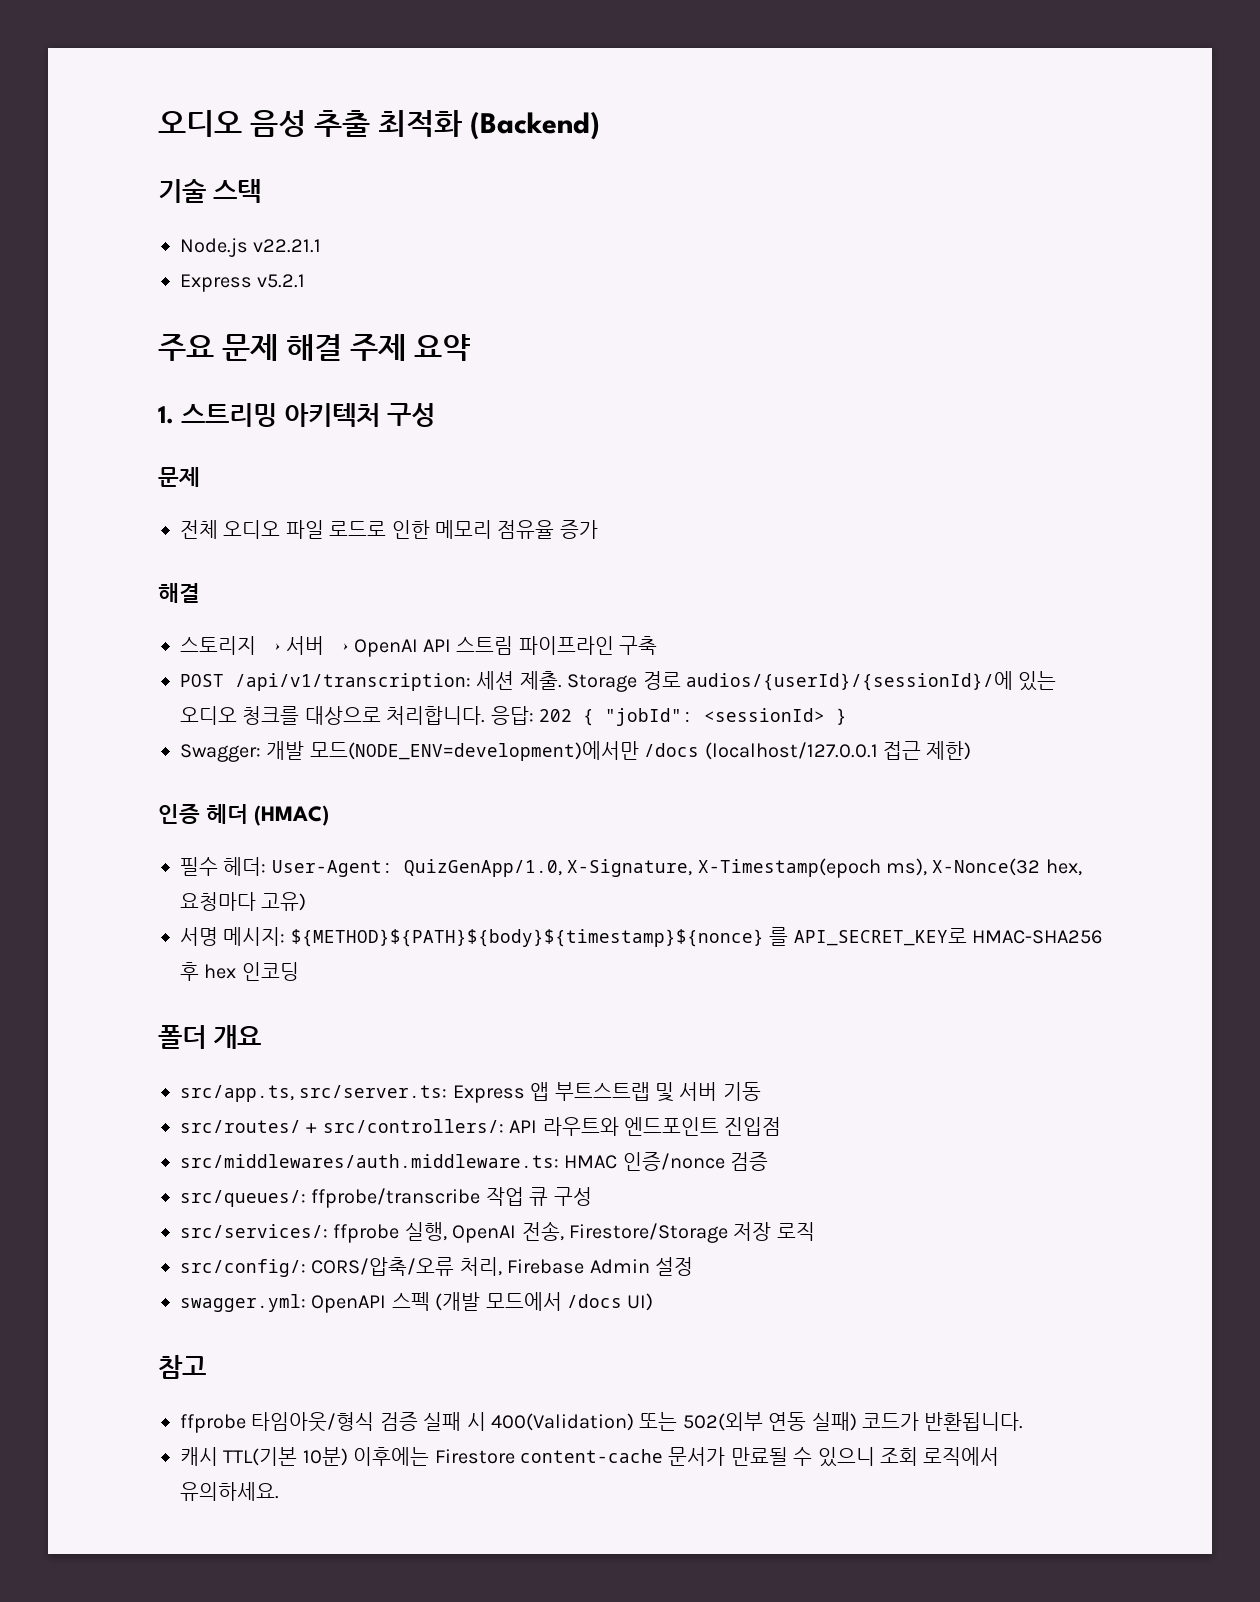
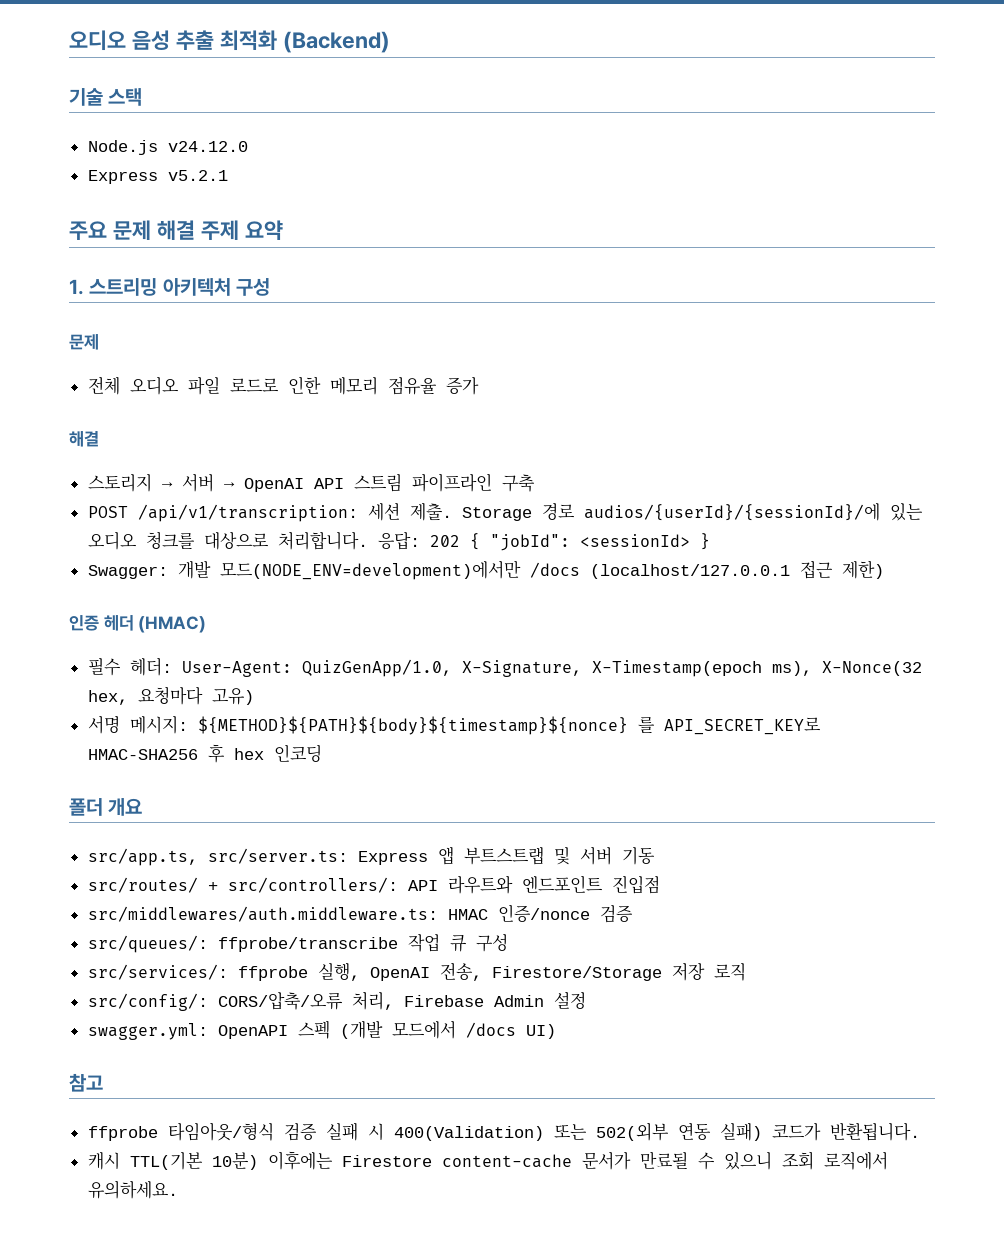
- Node.js v22.21.1
+ Node.js v24.12.0

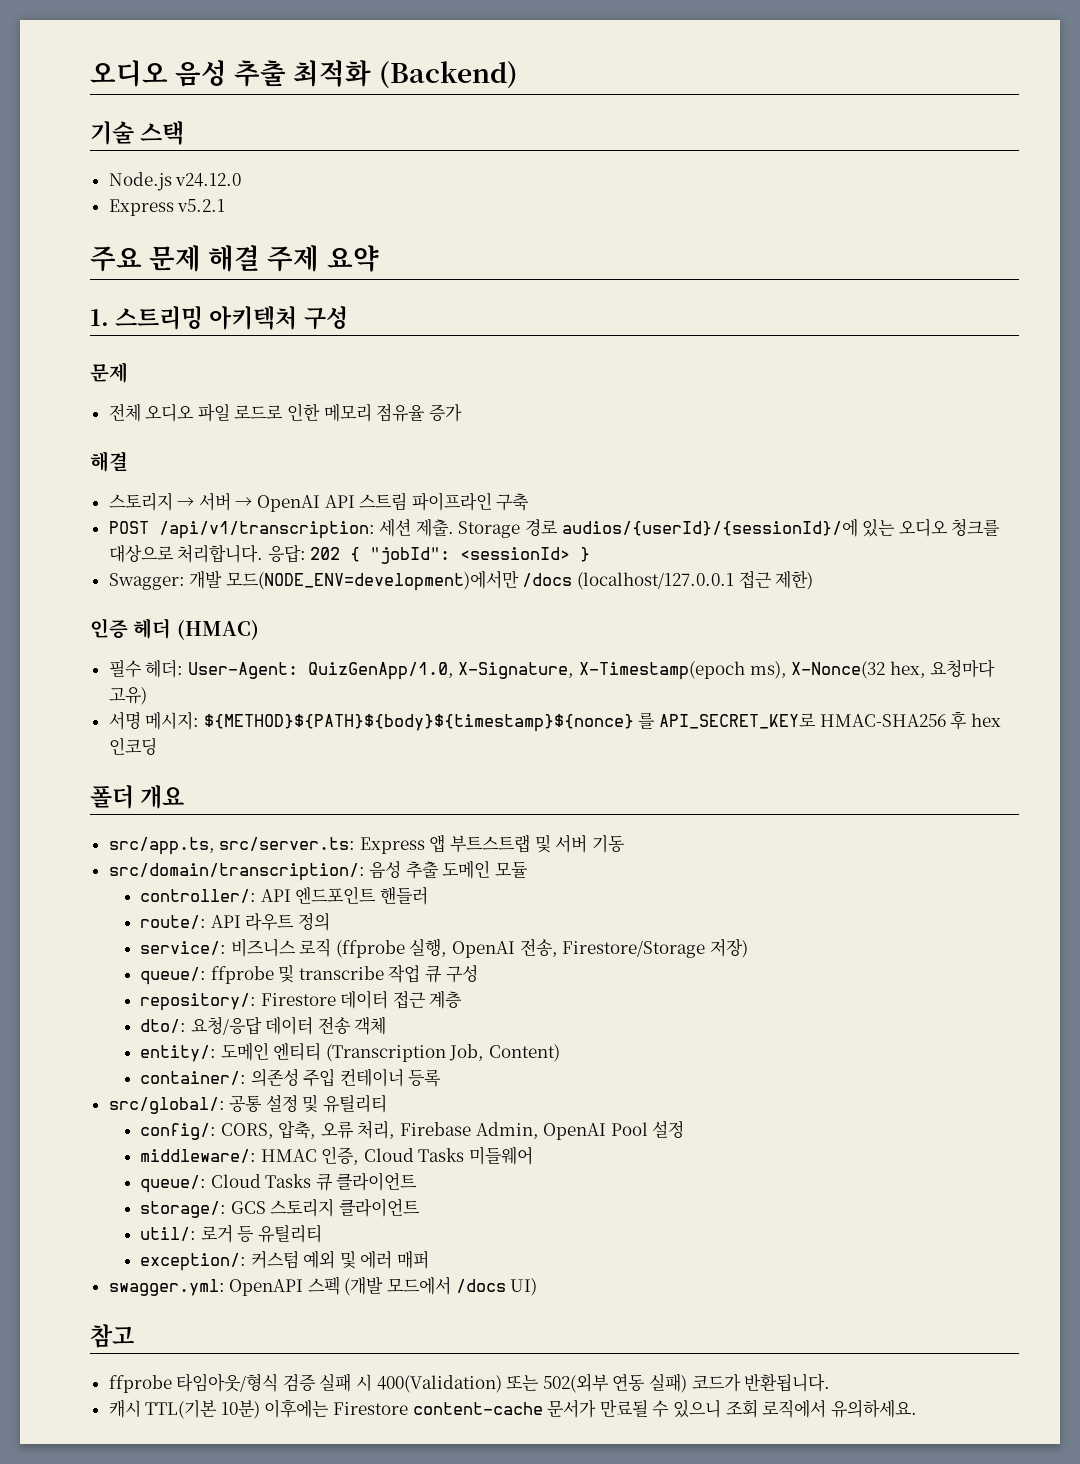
- src/routes/ + src/controllers/: API 라우트와 엔드포인트 진입점
- src/middlewares/auth.middleware.ts: HMAC 인증/nonce 검증
- src/queues/: ffprobe/transcribe 작업 큐 구성
- src/services/: ffprobe 실행, OpenAI 전송, Firestore/Storage 저장 로직
- src/config/: CORS/압축/오류 처리, Firebase Admin 설정
+ src/domain/transcription/: 음성 추출 도메인 모듈
+ controller/: API 엔드포인트 핸들러
+ route/: API 라우트 정의
+ service/: 비즈니스 로직 (ffprobe 실행, OpenAI 전송, Firestore/Storage 저장)
+ queue/: ffprobe 및 transcribe 작업 큐 구성
+ repository/: Firestore 데이터 접근 계층
+ dto/: 요청/응답 데이터 전송 객체
+ entity/: 도메인 엔티티 (Transcription Job, Content)
+ container/: 의존성 주입 컨테이너 등록
+ src/global/: 공통 설정 및 유틸리티
+ config/: CORS, 압축, 오류 처리, Firebase Admin, OpenAI Pool 설정
+ middleware/: HMAC 인증, Cloud Tasks 미들웨어
+ queue/: Cloud Tasks 큐 클라이언트
+ storage/: GCS 스토리지 클라이언트
+ util/: 로거 등 유틸리티
+ exception/: 커스텀 예외 및 에러 매퍼

